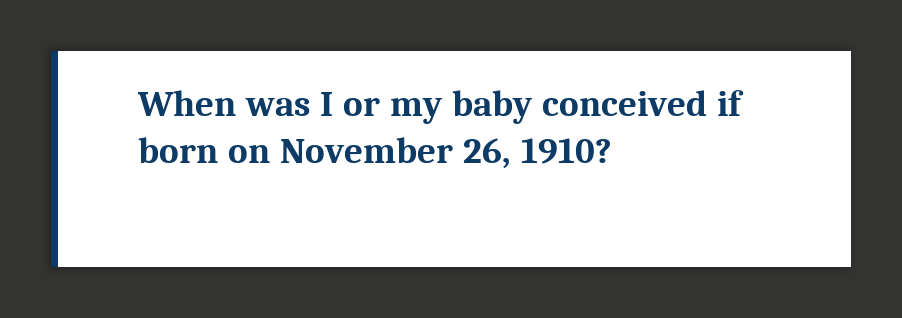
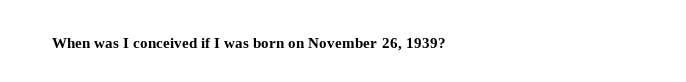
- When was I or my baby conceived if born on November 26, 1910?
+ When was I conceived if I was born on November 26, 1939?

